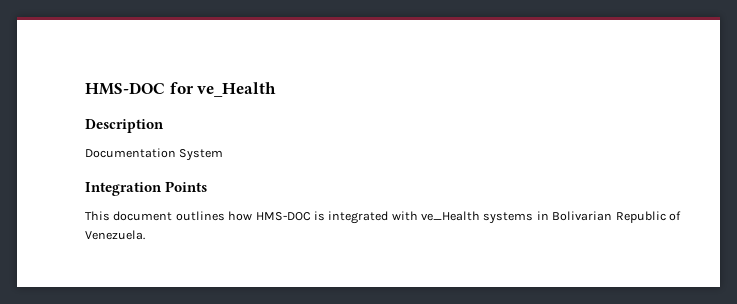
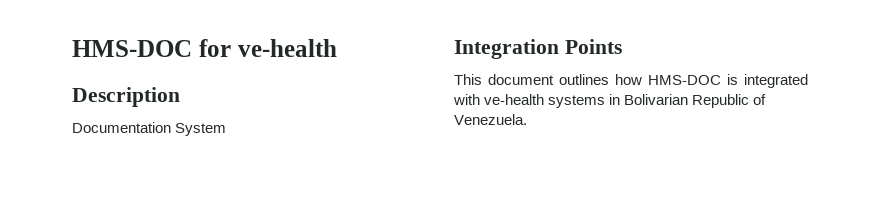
- HMS-DOC for ve_Health
+ HMS-DOC for ve-health
- This document outlines how HMS-DOC is integrated with ve_Health systems in Bolivarian Republic of Venezuela.
+ This document outlines how HMS-DOC is integrated with ve-health systems in Bolivarian Republic of Venezuela.

